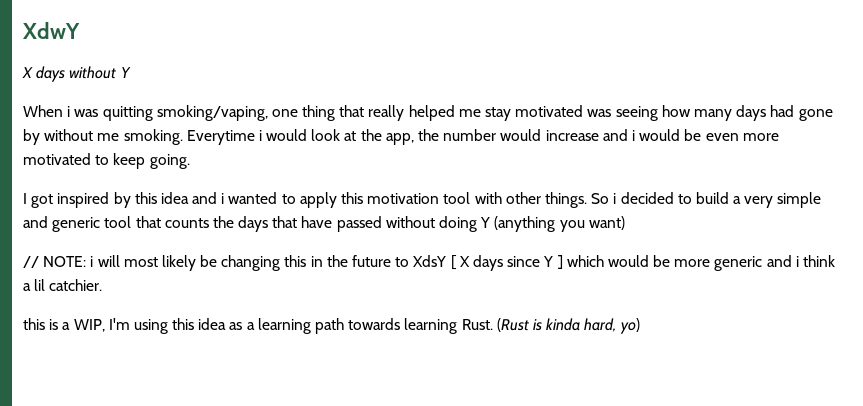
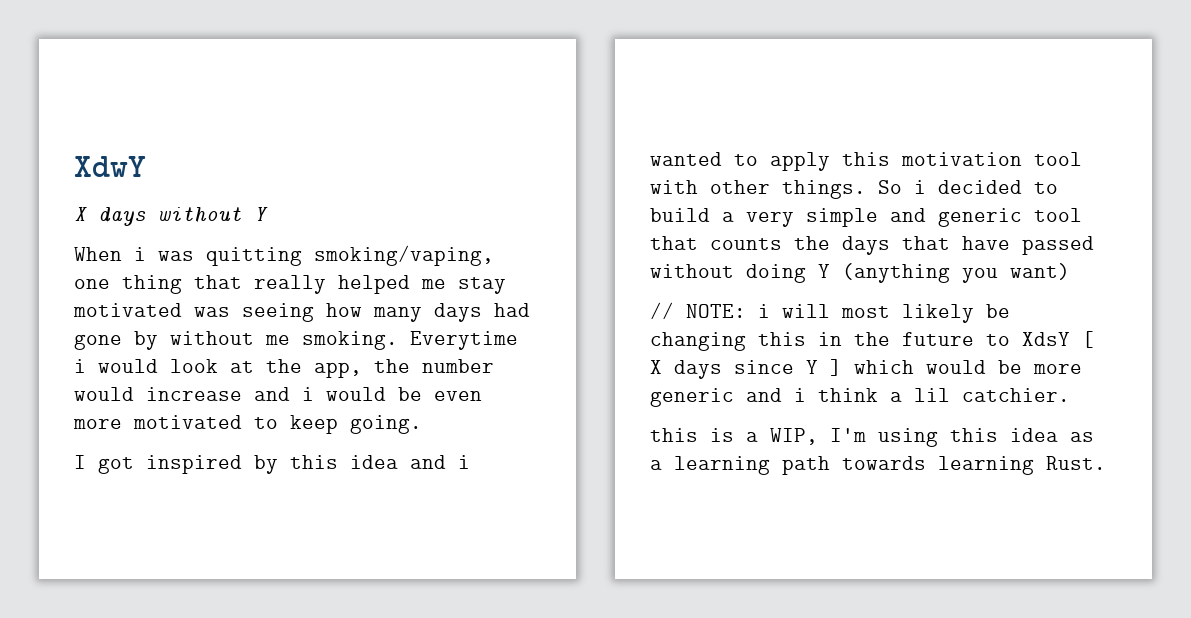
- (Rust is kinda hard, yo)

